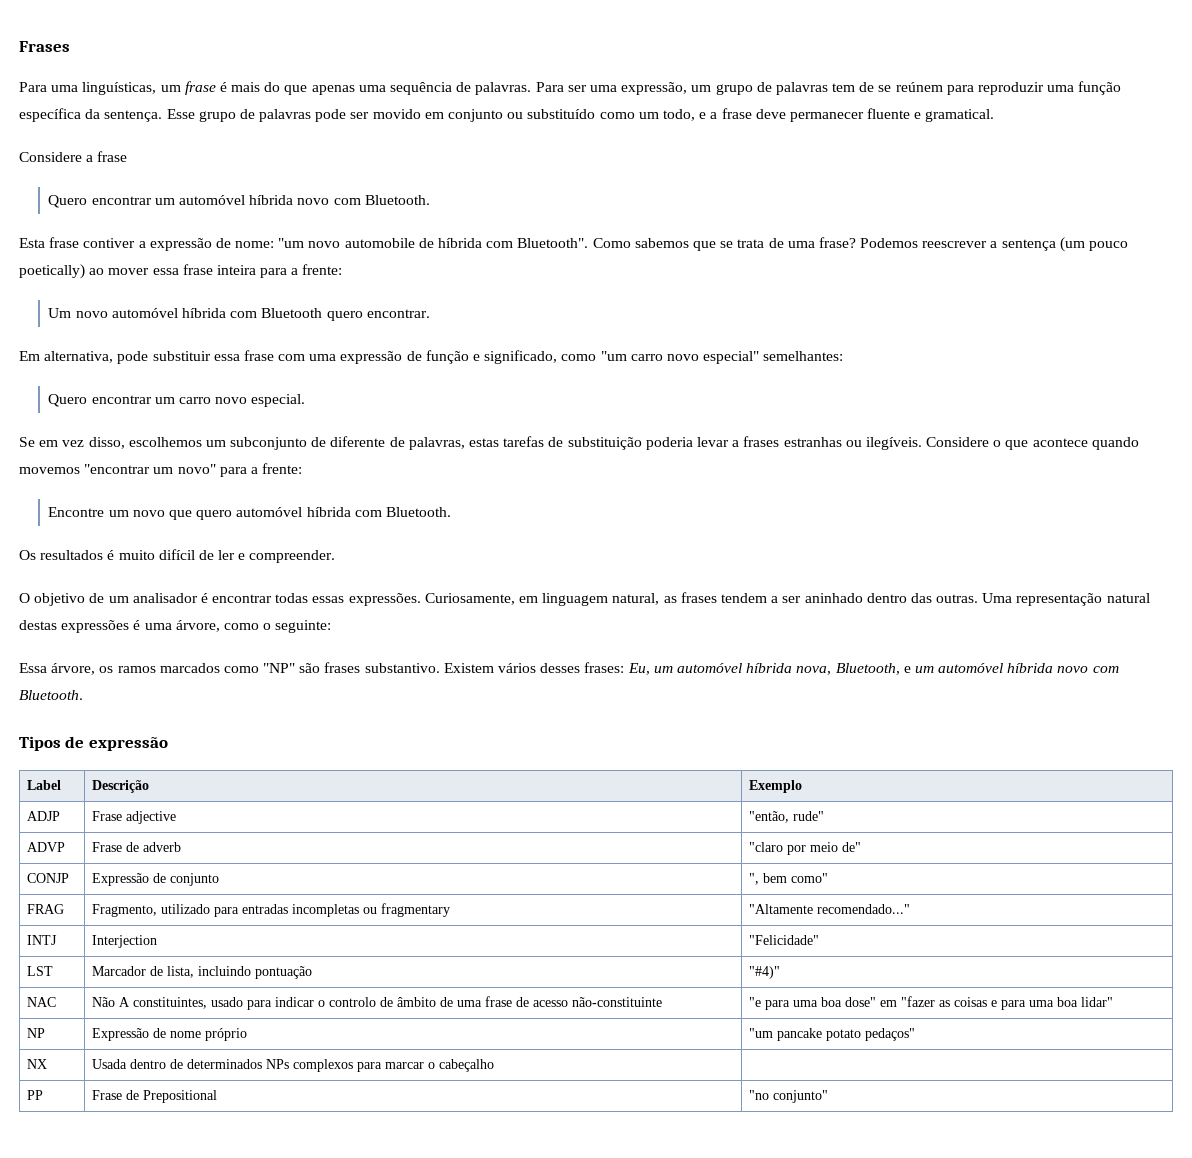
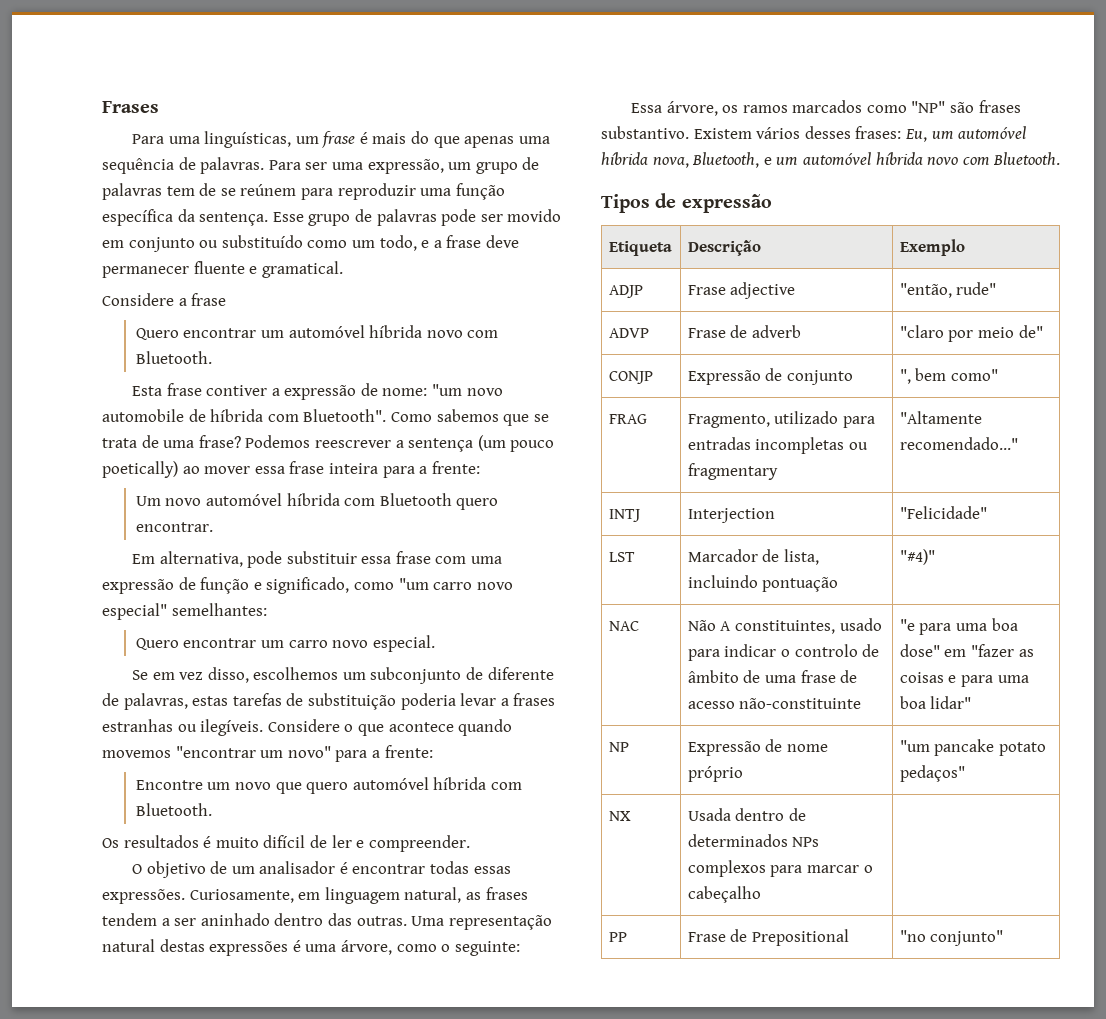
- Label | Descrição | Exemplo
+ Etiqueta | Descrição | Exemplo

